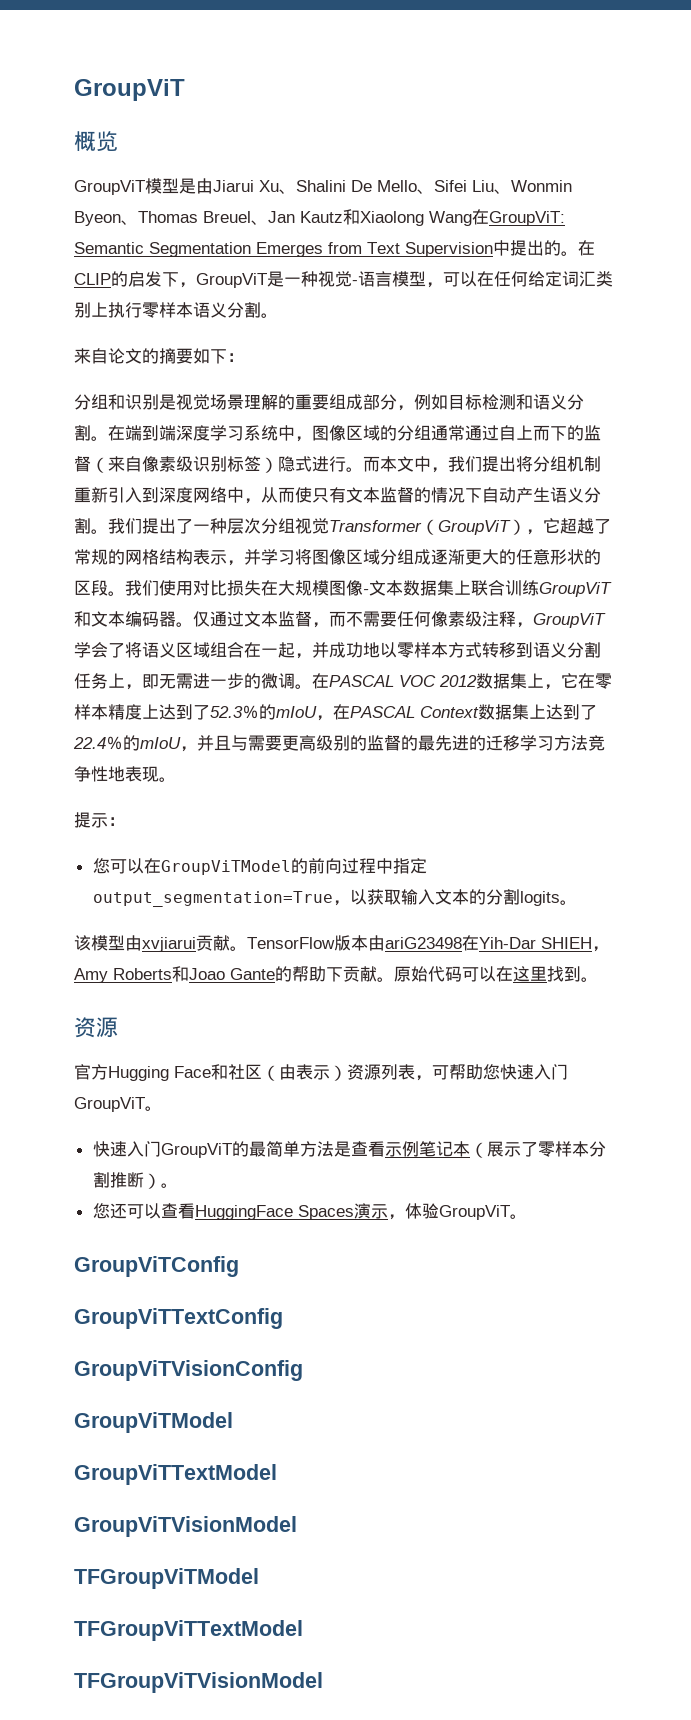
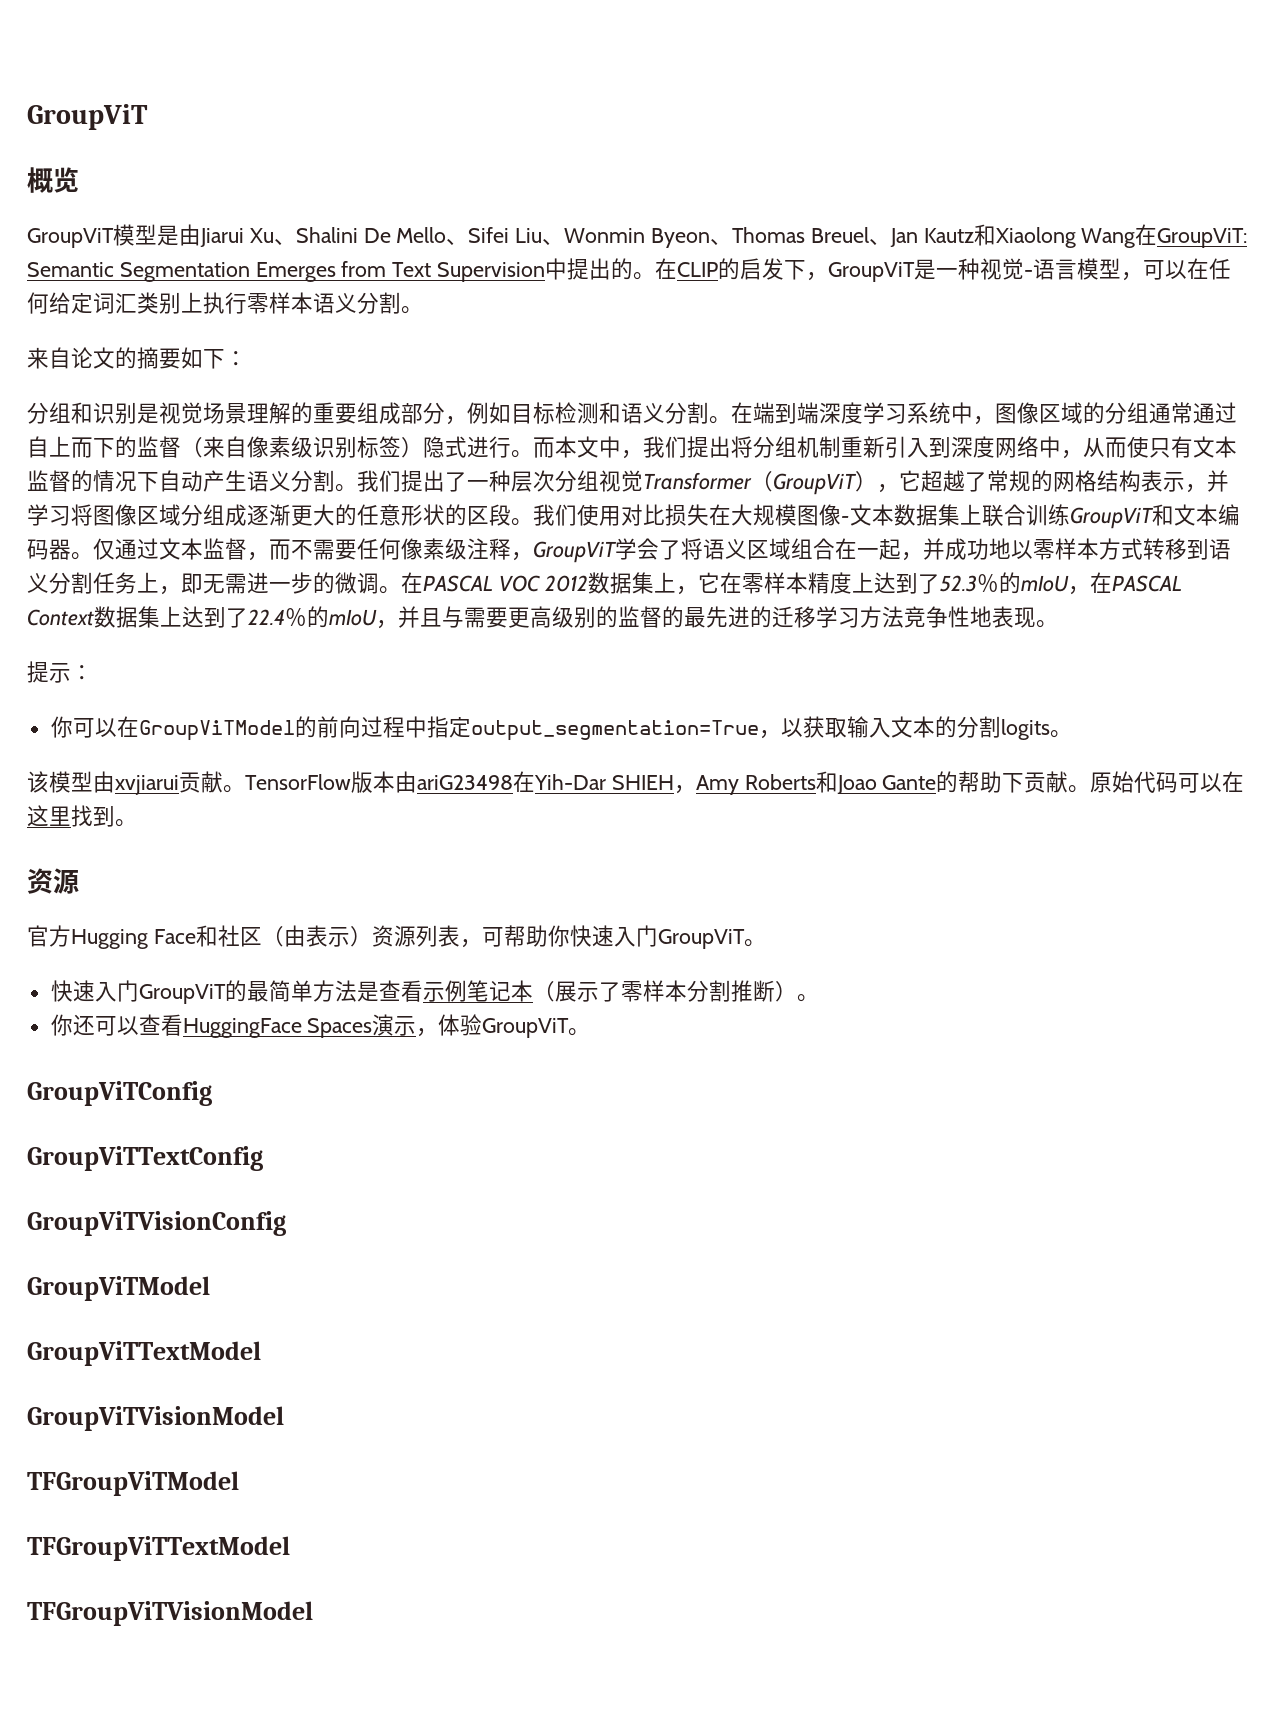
- 您可以在GroupViTModel的前向过程中指定output_segmentation=True，以获取输入文本的分割logits。
+ 你可以在GroupViTModel的前向过程中指定output_segmentation=True，以获取输入文本的分割logits。
- 官方Hugging Face和社区（由表示）资源列表，可帮助您快速入门GroupViT。
+ 官方Hugging Face和社区（由表示）资源列表，可帮助你快速入门GroupViT。
- 您还可以查看HuggingFace Spaces演示，体验GroupViT。
+ 你还可以查看HuggingFace Spaces演示，体验GroupViT。

